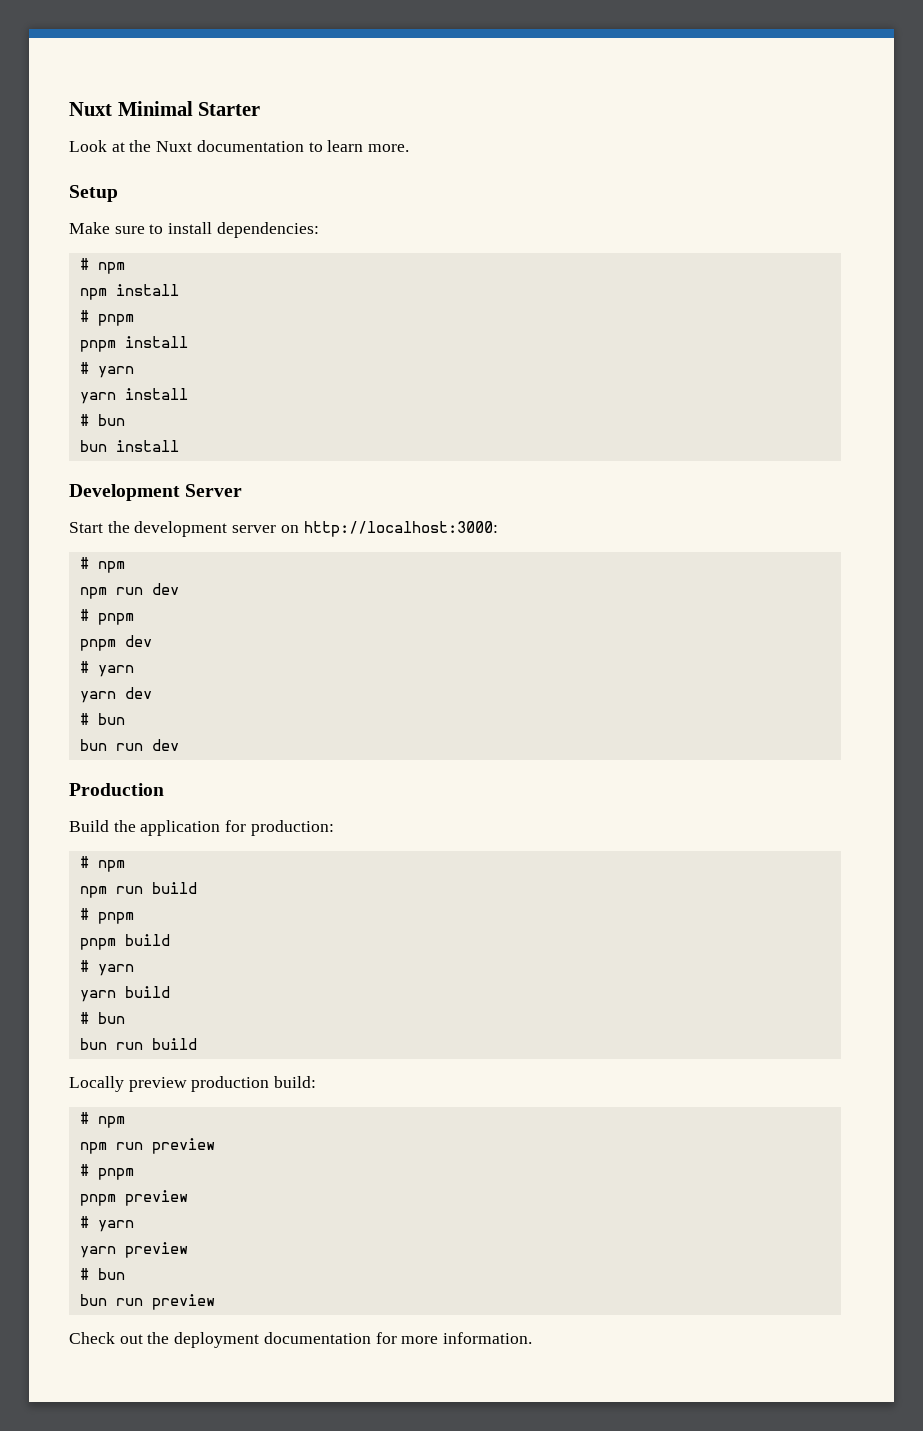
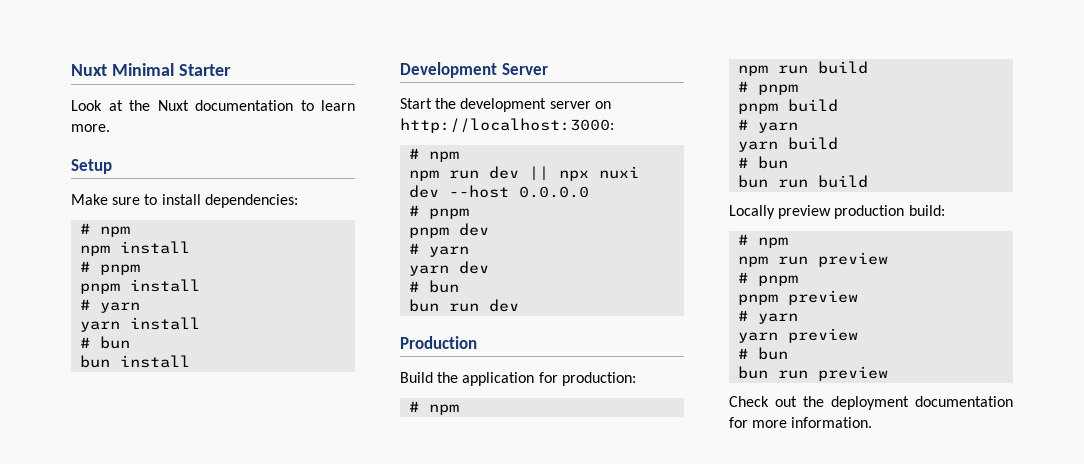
- npm run dev
+ npm run dev || npx nuxi dev --host 0.0.0.0

